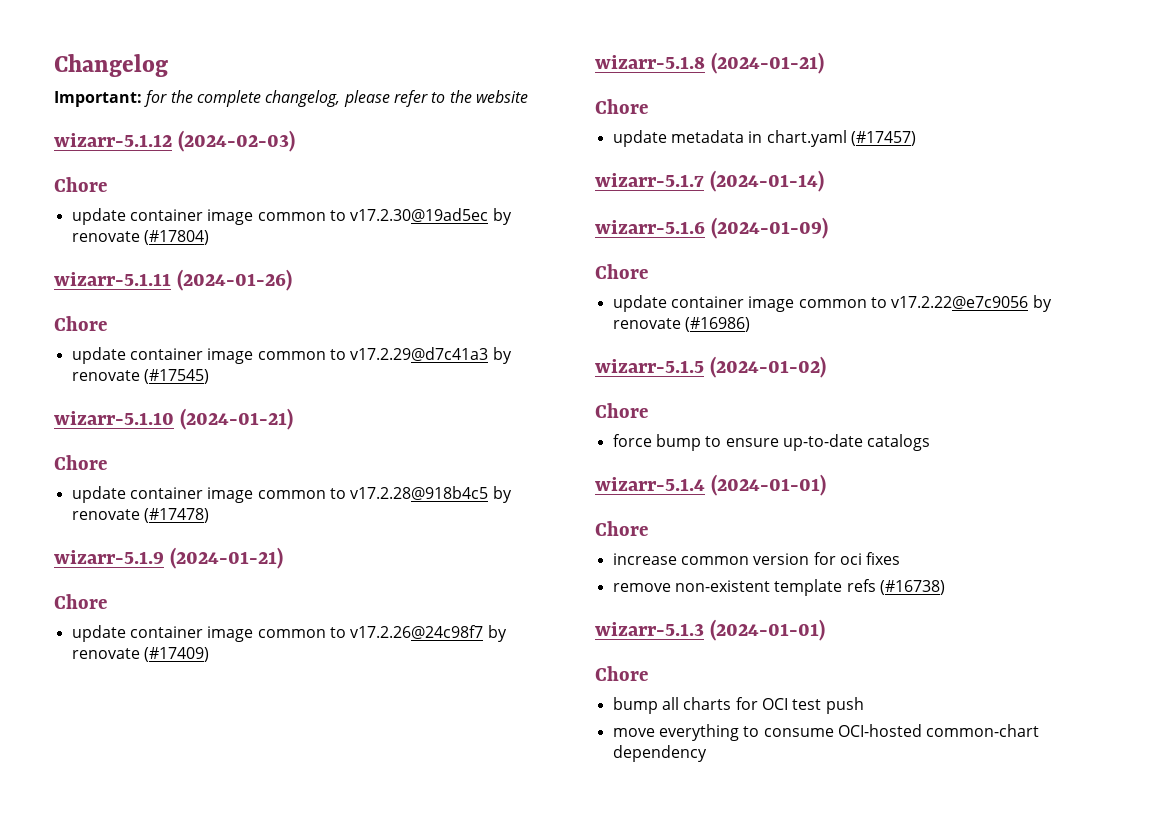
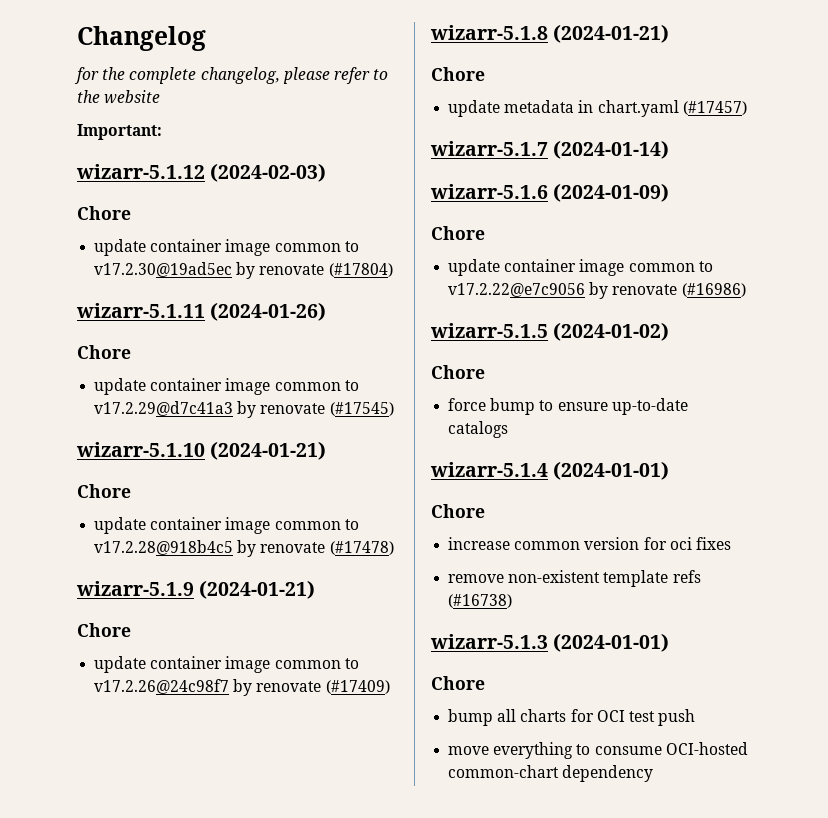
- Important: for the complete changelog, please refer to the website
+ for the complete changelog, please refer to the website
+ Important:

